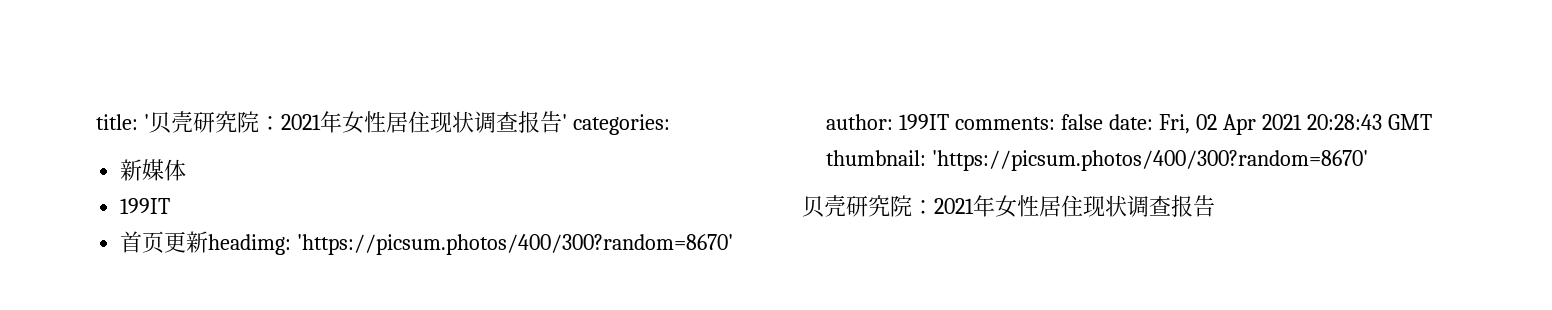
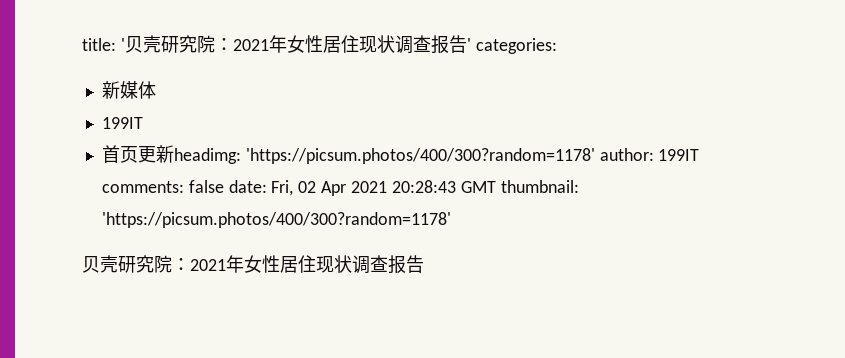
- 首页更新headimg: 'https://picsum.photos/400/300?random=8670' author: 199IT comments: false date: Fri, 02 Apr 2021 20:28:43 GMT thumbnail: 'https://picsum.photos/400/300?random=8670'
+ 首页更新headimg: 'https://picsum.photos/400/300?random=1178' author: 199IT comments: false date: Fri, 02 Apr 2021 20:28:43 GMT thumbnail: 'https://picsum.photos/400/300?random=1178'

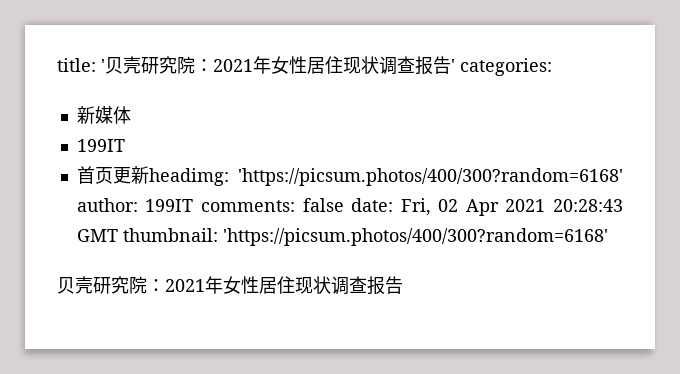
- 首页更新headimg: 'https://picsum.photos/400/300?random=1178' author: 199IT comments: false date: Fri, 02 Apr 2021 20:28:43 GMT thumbnail: 'https://picsum.photos/400/300?random=1178'
+ 首页更新headimg: 'https://picsum.photos/400/300?random=6168' author: 199IT comments: false date: Fri, 02 Apr 2021 20:28:43 GMT thumbnail: 'https://picsum.photos/400/300?random=6168'

